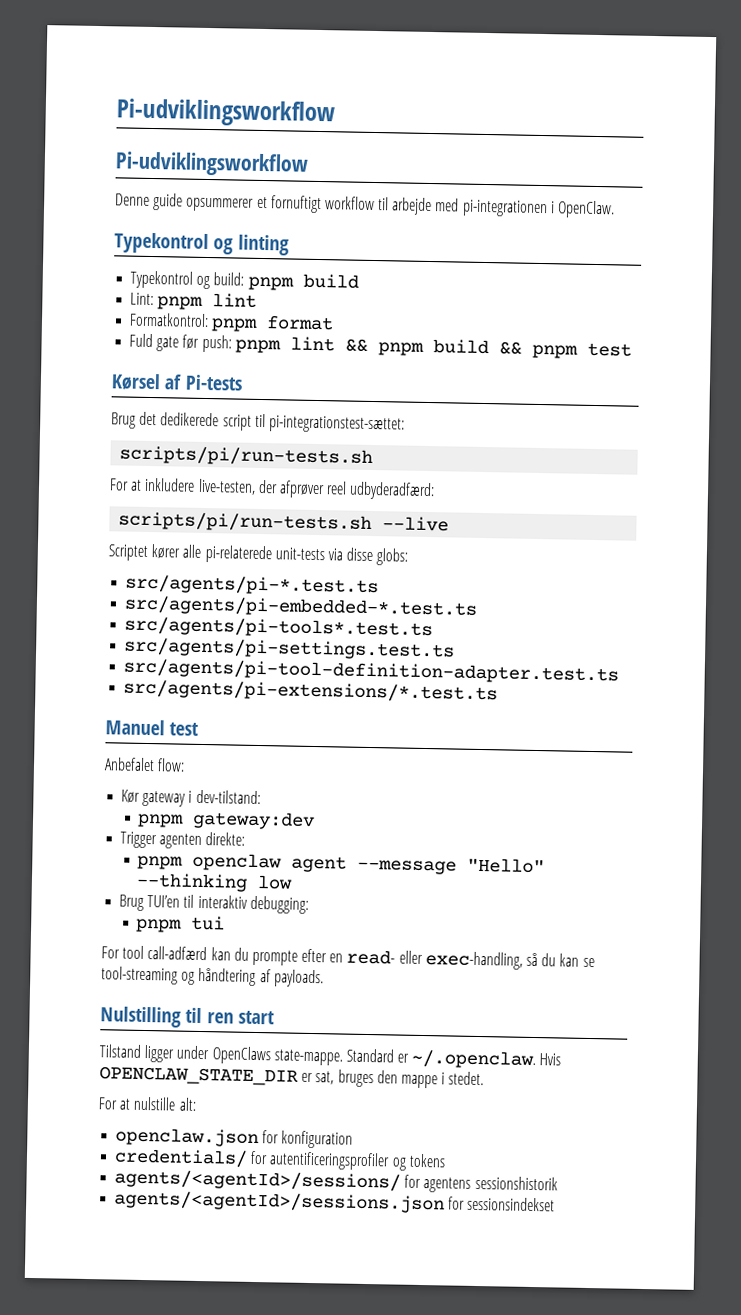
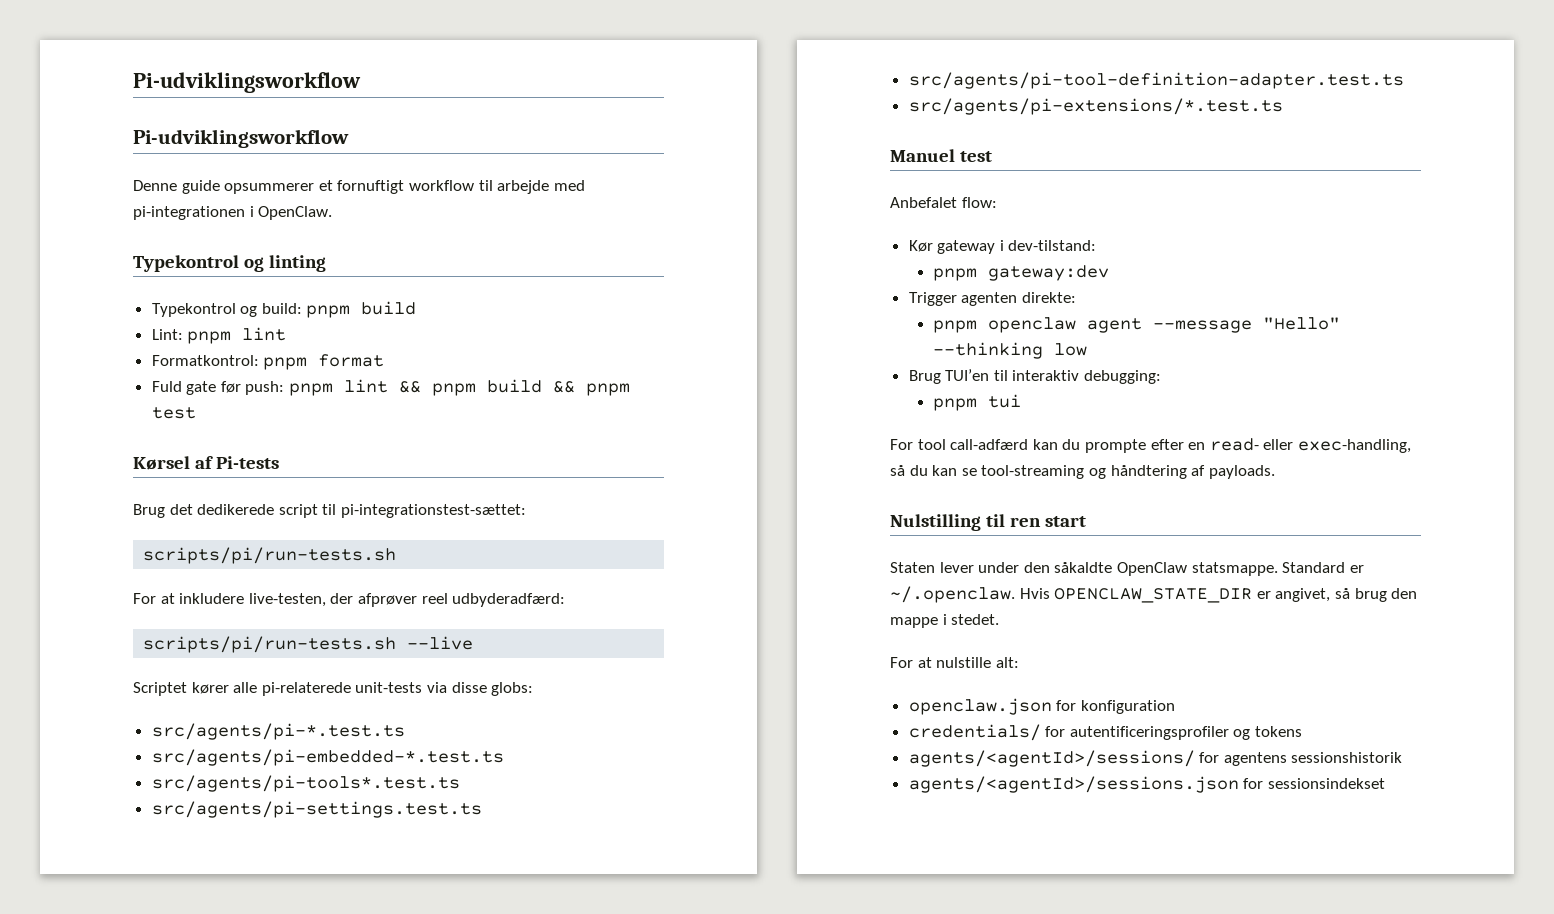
- Tilstand ligger under OpenClaws state-mappe.
+ Staten lever under den såkaldte OpenClaw statsmappe.
- Standard er ~/.openclaw. Hvis OPENCLAW_STATE_DIR er sat, bruges den mappe i stedet.
+ Standard er ~/.openclaw. Hvis OPENCLAW_STATE_DIR er angivet, så brug den mappe i stedet.

